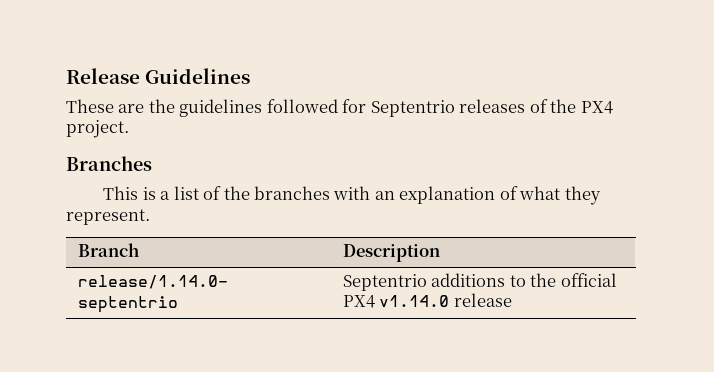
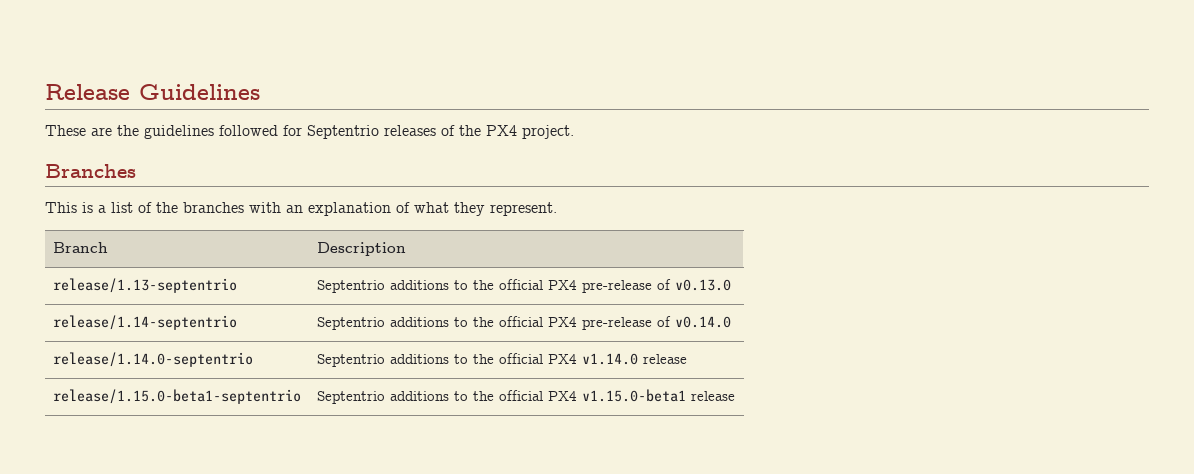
+ release/1.13-septentrio | Septentrio additions to the official PX4 pre-release of v0.13.0
+ release/1.14-septentrio | Septentrio additions to the official PX4 pre-release of v0.14.0
+ release/1.15.0-beta1-septentrio | Septentrio additions to the official PX4 v1.15.0-beta1 release

